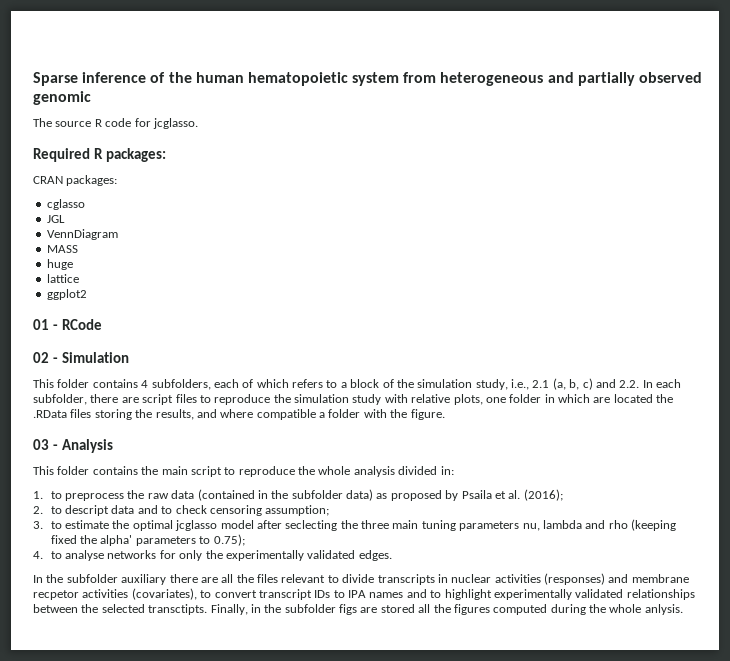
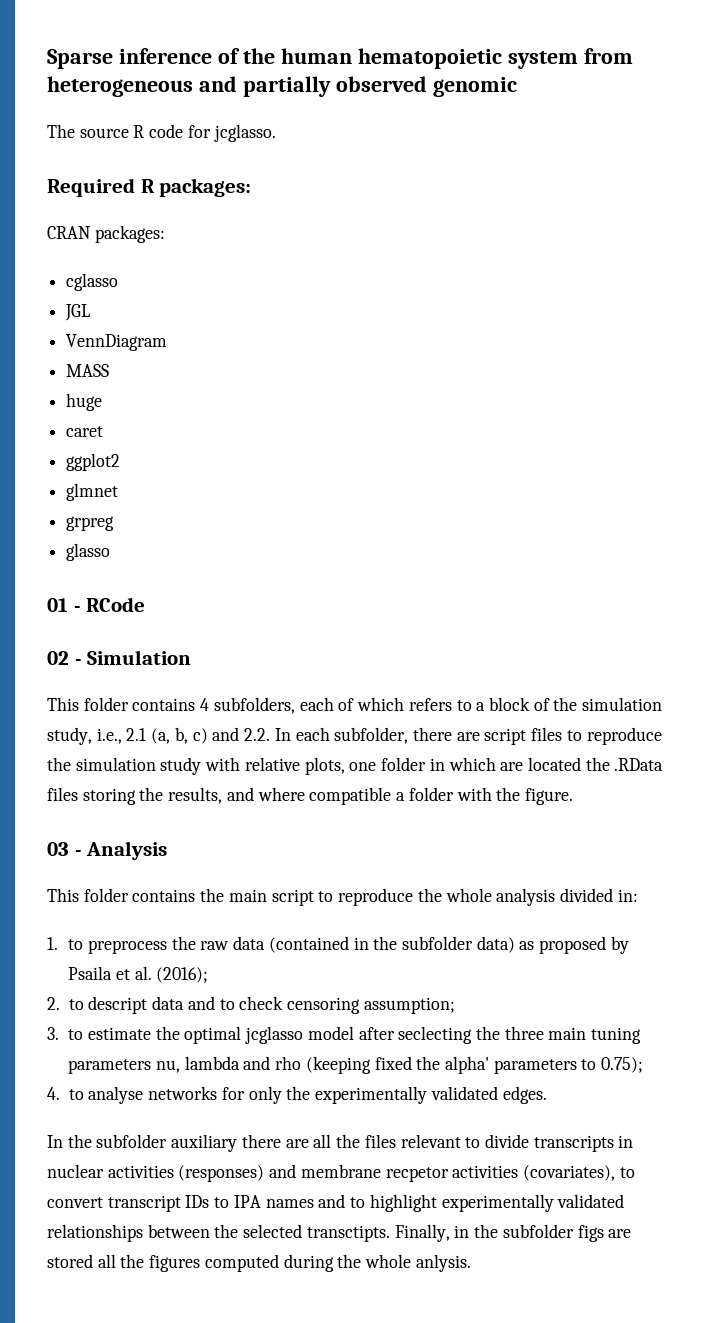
- lattice
+ caret
+ glmnet
+ grpreg
+ glasso

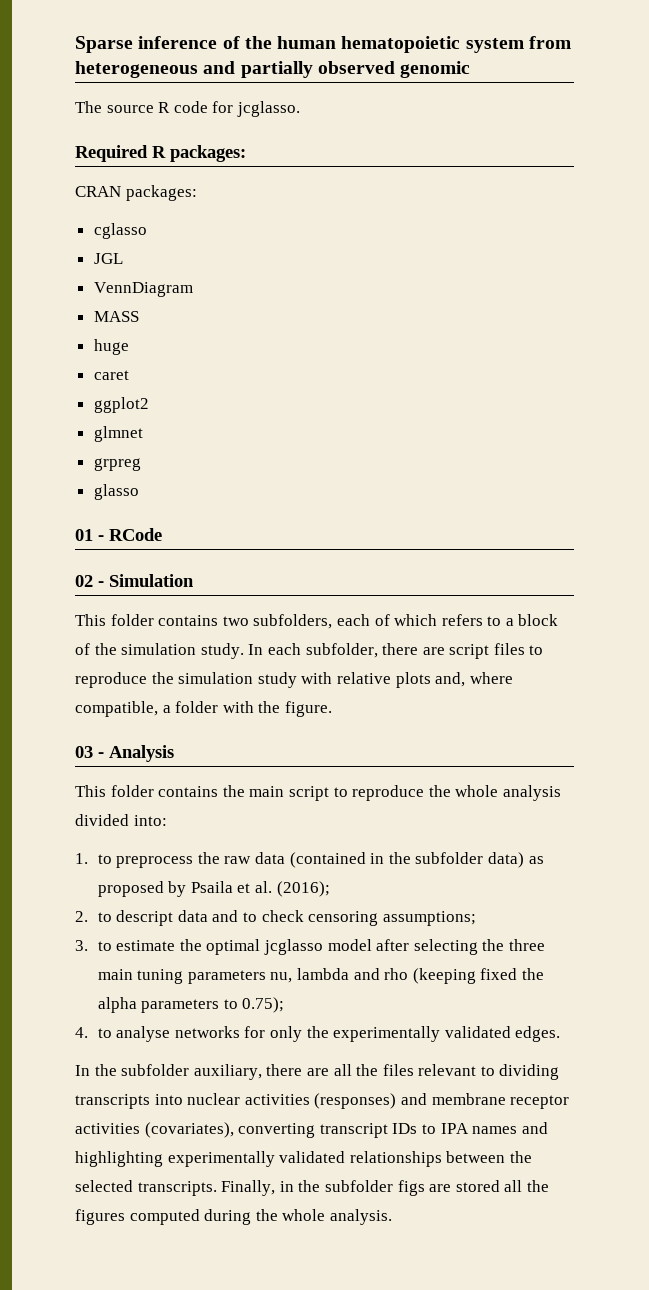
- This folder contains 4 subfolders, each of which refers to a block of the simulation study, i.e., 2.1 (a, b, c) and 2.2. In each subfolder, there are script files to reproduce the simulation study with relative plots, one folder in which are located the .RData files storing the results, and where compatible a folder with the figure.
+ This folder contains two subfolders, each of which refers to a block of the simulation study. In each subfolder, there are script files to reproduce the simulation study with relative plots and, where compatible, a folder with the figure.
- This folder contains the main script to reproduce the whole analysis divided in:
+ This folder contains the main script to reproduce the whole analysis divided into:
- 2. to descript data and to check censoring assumption;
+ 2. to descript data and to check censoring assumptions;
- 3. to estimate the optimal jcglasso model after seclecting the three main tuning parameters nu, lambda and rho (keeping fixed the alpha' parameters to 0.75);
+ 3. to estimate the optimal jcglasso model after selecting the three main tuning parameters nu, lambda and rho (keeping fixed the alpha parameters to 0.75);
- In the subfolder auxiliary there are all the files relevant to divide transcripts in nuclear activities (responses) and membrane recpetor activities (covariates), to convert transcript IDs to IPA names and to highlight experimentally validated relationships between the selected transctipts.
+ In the subfolder auxiliary, there are all the files relevant to dividing transcripts into nuclear activities (responses) and membrane receptor activities (covariates), converting transcript IDs to IPA names and highlighting experimentally validated relationships between the selected transcripts.
- Finally, in the subfolder figs are stored all the figures computed during the whole anlysis.
+ Finally, in the subfolder figs are stored all the figures computed during the whole analysis.

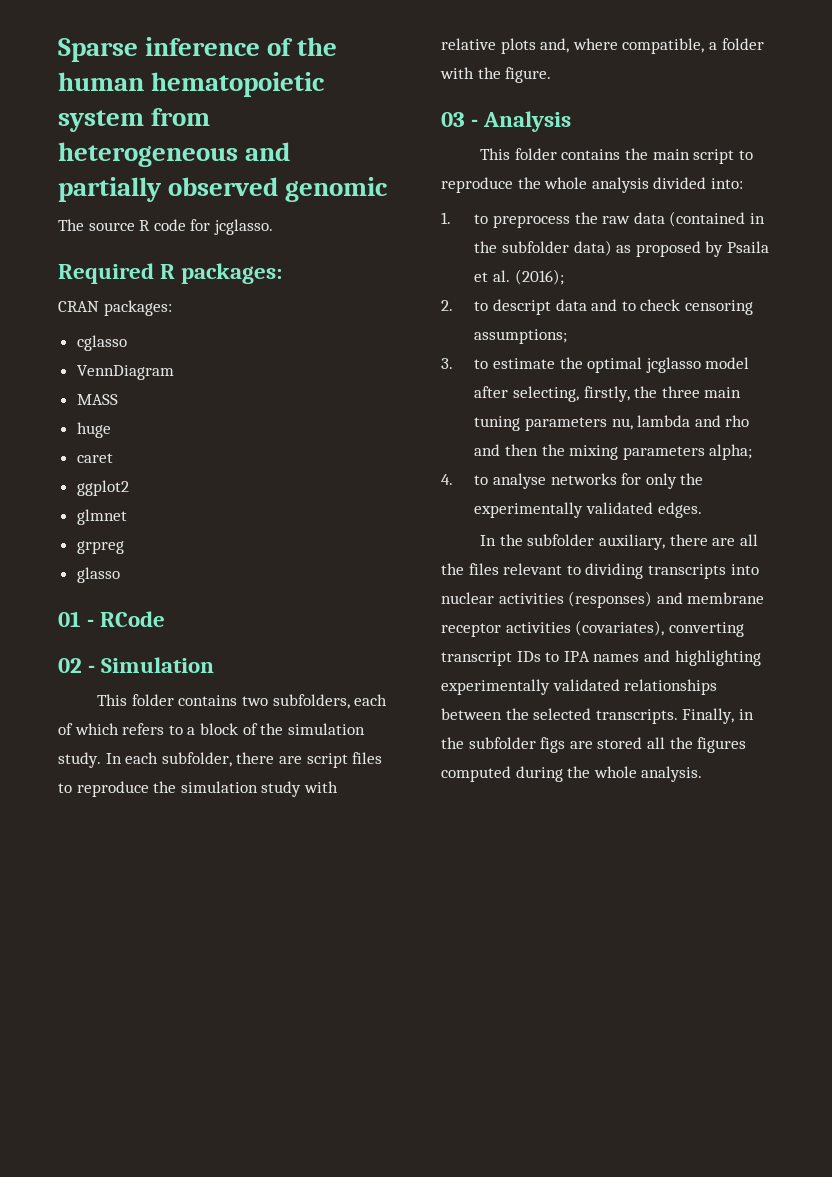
- JGL
- 3. to estimate the optimal jcglasso model after selecting the three main tuning parameters nu, lambda and rho (keeping fixed the alpha parameters to 0.75);
+ 3. to estimate the optimal jcglasso model after selecting, firstly, the three main tuning parameters nu, lambda and rho and then the mixing parameters alpha;

